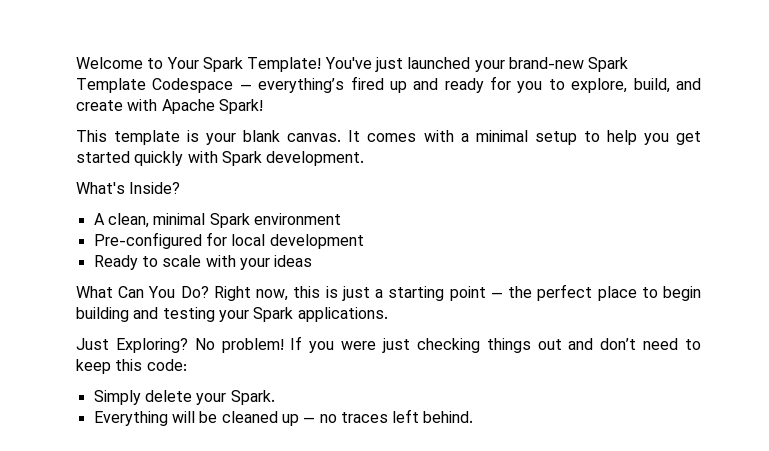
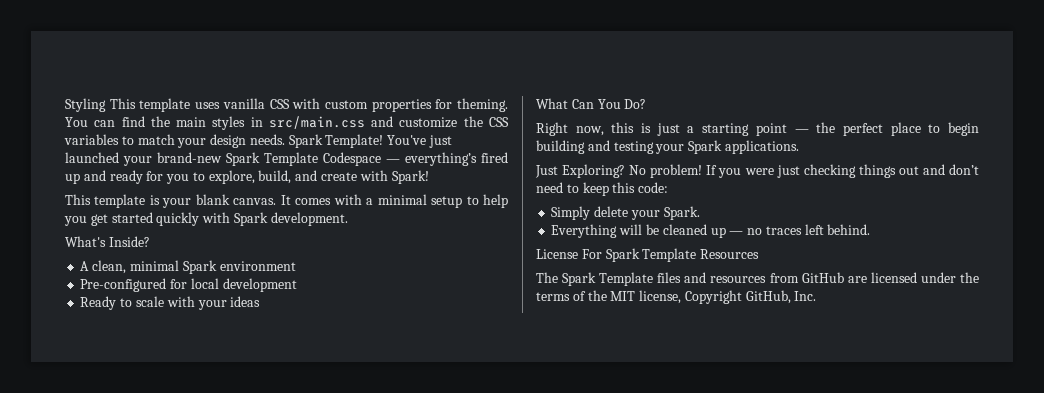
- Welcome to Your Spark Template!
+ Styling This template uses vanilla CSS with custom properties for theming. You can find the main styles in src/main.css and customize the CSS variables to match your design needs. Spark Template!
- You've just launched your brand-new Spark Template Codespace — everything’s fired up and ready for you to explore, build, and create with Apache Spark!
+ You've just launched your brand-new Spark Template Codespace — everything’s fired up and ready for you to explore, build, and create with Spark!
- What Can You Do? Right now, this is just a starting point — the perfect place to begin building and testing your Spark applications.
+ What Can You Do?
+ Right now, this is just a starting point — the perfect place to begin building and testing your Spark applications.
+ License For Spark Template Resources
+ The Spark Template files and resources from GitHub are licensed under the terms of the MIT license, Copyright GitHub, Inc.

